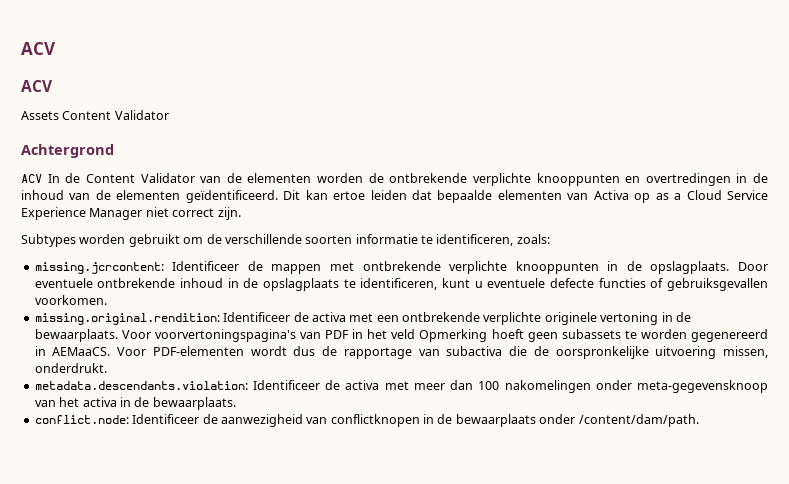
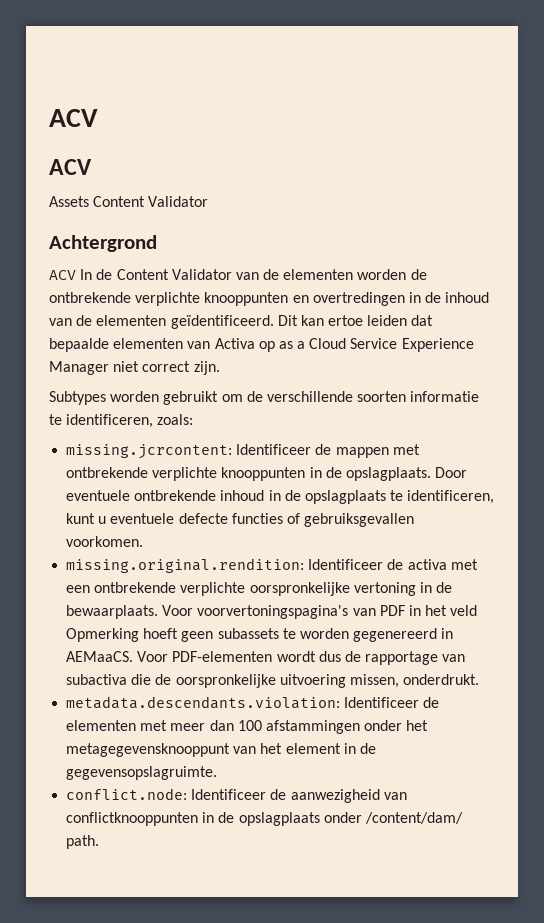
- missing.original.rendition: Identificeer de activa met een ontbrekende verplichte originele vertoning in de bewaarplaats.
+ missing.original.rendition: Identificeer de activa met een ontbrekende verplichte oorspronkelijke vertoning in de bewaarplaats.
- metadata.descendants.violation: Identificeer de activa met meer dan 100 nakomelingen onder meta-gegevensknoop van het activa in de bewaarplaats.
+ metadata.descendants.violation: Identificeer de elementen met meer dan 100 afstammingen onder het metagegevensknooppunt van het element in de gegevensopslagruimte.
- conflict.node: Identificeer de aanwezigheid van conflictknopen in de bewaarplaats onder /content/dam/path.
+ conflict.node: Identificeer de aanwezigheid van conflictknooppunten in de opslagplaats onder /content/dam/ path.

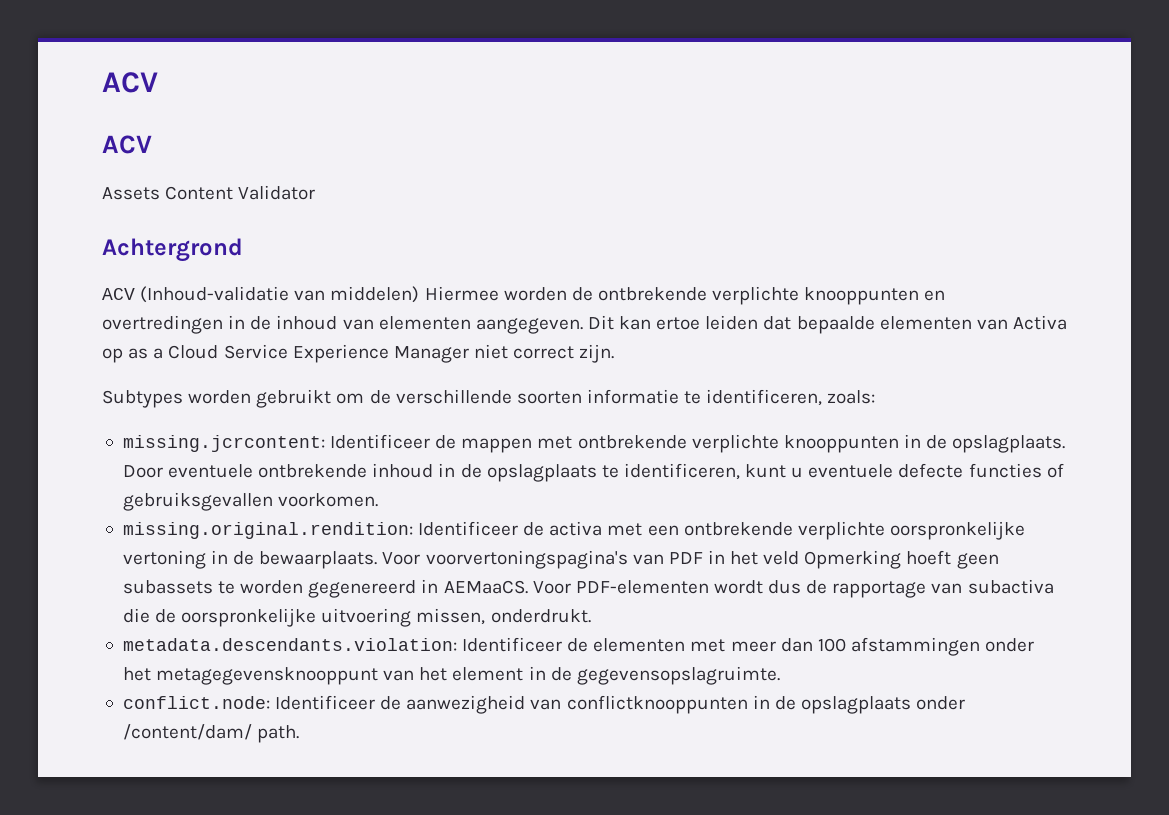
- ACV In de Content Validator van de elementen worden de ontbrekende verplichte knooppunten en overtredingen in de inhoud van de elementen geïdentificeerd.
+ ACV (Inhoud-validatie van middelen) Hiermee worden de ontbrekende verplichte knooppunten en overtredingen in de inhoud van elementen aangegeven.

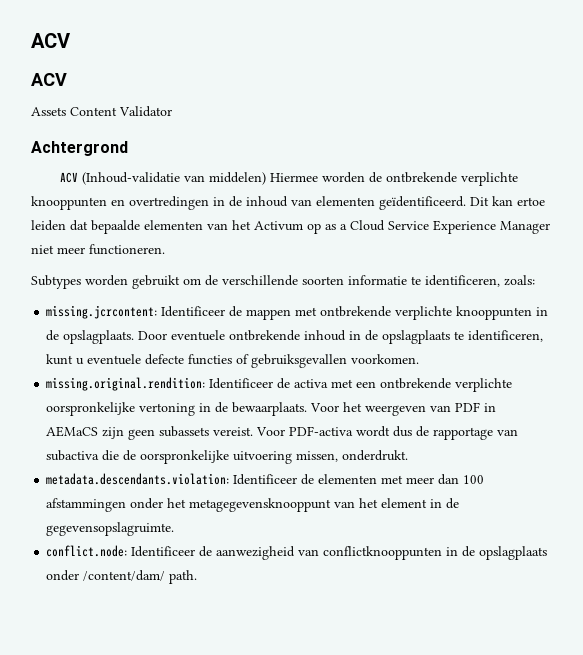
- ACV (Inhoud-validatie van middelen) Hiermee worden de ontbrekende verplichte knooppunten en overtredingen in de inhoud van elementen aangegeven.
+ ACV (Inhoud-validatie van middelen) Hiermee worden de ontbrekende verplichte knooppunten en overtredingen in de inhoud van elementen geïdentificeerd.
- Dit kan ertoe leiden dat bepaalde elementen van Activa op as a Cloud Service Experience Manager niet correct zijn.
+ Dit kan ertoe leiden dat bepaalde elementen van het Activum op as a Cloud Service Experience Manager niet meer functioneren.
- Voor voorvertoningspagina's van PDF in het veld Opmerking hoeft geen subassets te worden gegenereerd in AEMaaCS. Voor PDF-elementen wordt dus de rapportage van subactiva die de oorspronkelijke uitvoering missen, onderdrukt.
+ Voor het weergeven van PDF in AEMaCS zijn geen subassets vereist. Voor PDF-activa wordt dus de rapportage van subactiva die de oorspronkelijke uitvoering missen, onderdrukt.

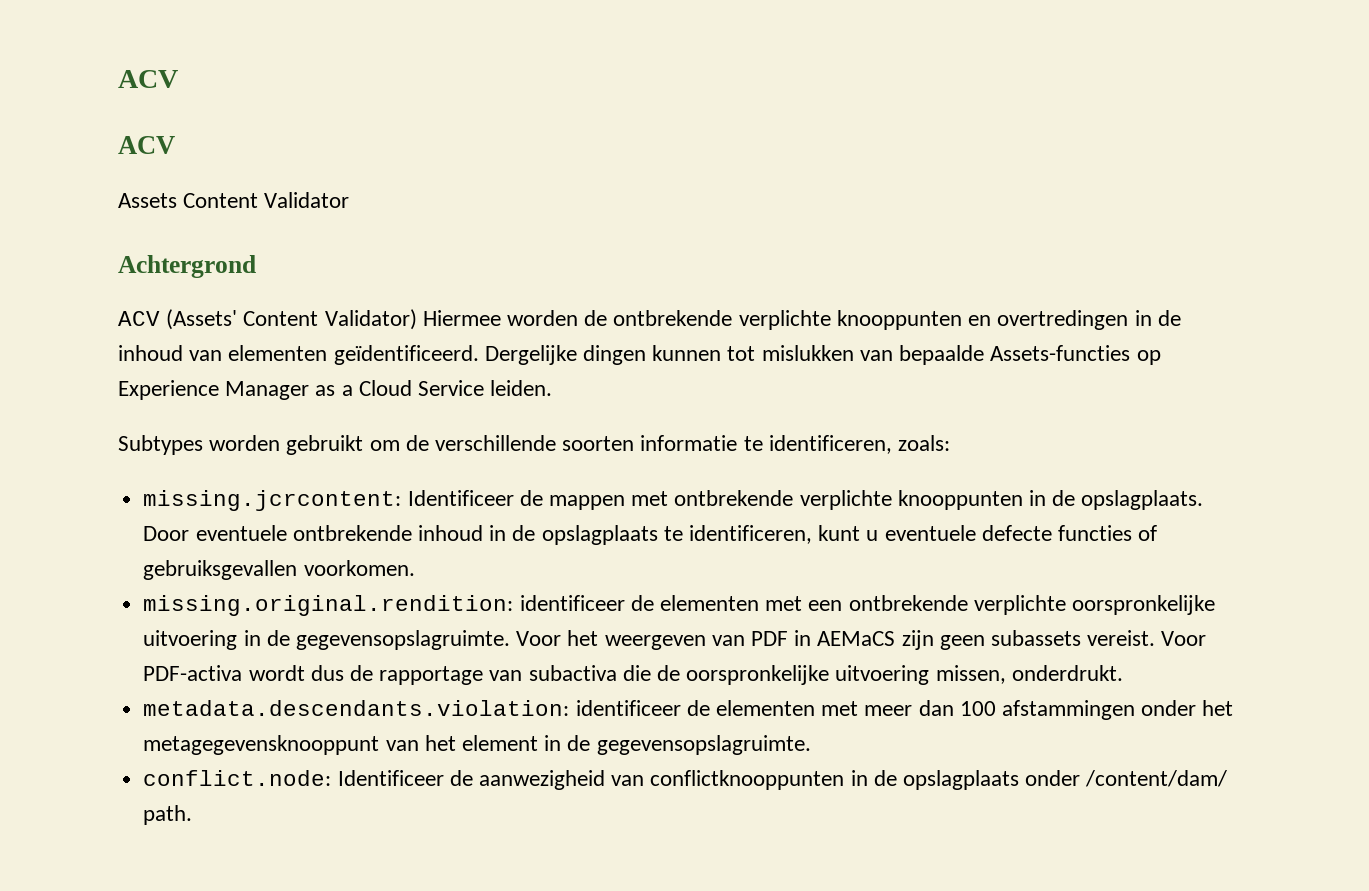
- ACV (Inhoud-validatie van middelen) Hiermee worden de ontbrekende verplichte knooppunten en overtredingen in de inhoud van elementen geïdentificeerd.
+ ACV (Assets' Content Validator) Hiermee worden de ontbrekende verplichte knooppunten en overtredingen in de inhoud van elementen geïdentificeerd.
- Dit kan ertoe leiden dat bepaalde elementen van het Activum op as a Cloud Service Experience Manager niet meer functioneren.
+ Dergelijke dingen kunnen tot mislukken van bepaalde Assets-functies op Experience Manager as a Cloud Service leiden.
- missing.original.rendition: Identificeer de activa met een ontbrekende verplichte oorspronkelijke vertoning in de bewaarplaats.
+ missing.original.rendition: identificeer de elementen met een ontbrekende verplichte oorspronkelijke uitvoering in de gegevensopslagruimte.
- metadata.descendants.violation: Identificeer de elementen met meer dan 100 afstammingen onder het metagegevensknooppunt van het element in de gegevensopslagruimte.
+ metadata.descendants.violation: identificeer de elementen met meer dan 100 afstammingen onder het metagegevensknooppunt van het element in de gegevensopslagruimte.

